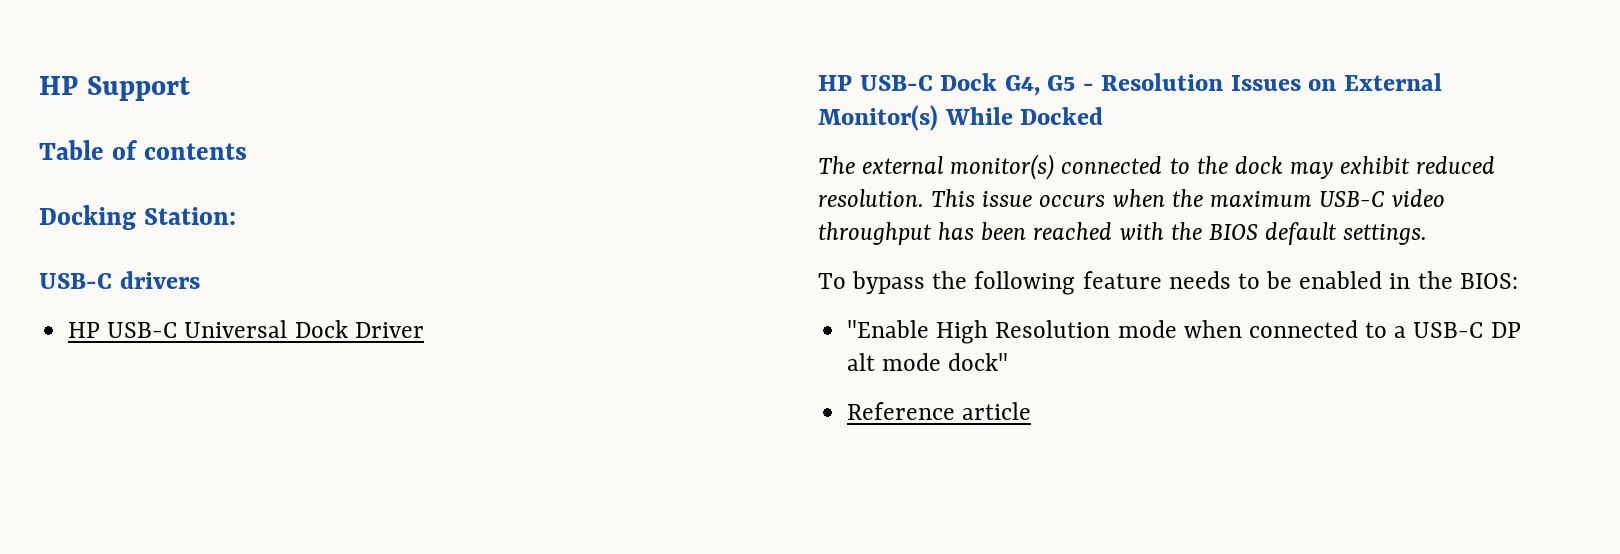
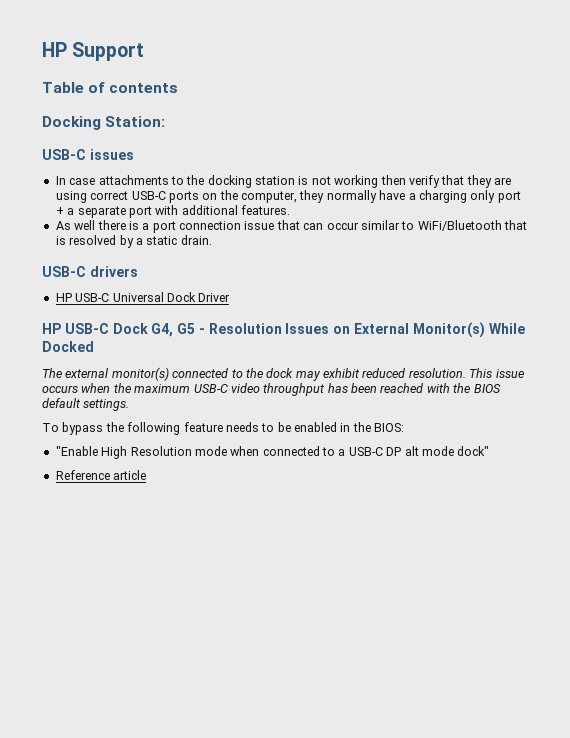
+ USB-C issues
+ In case attachments to the docking station is not working then verify that they are using correct USB-C ports on the computer, they normally have a charging only port + a separate port with additional features.
+ As well there is a port connection issue that can occur similar to WiFi/Bluetooth that is resolved by a static drain.

